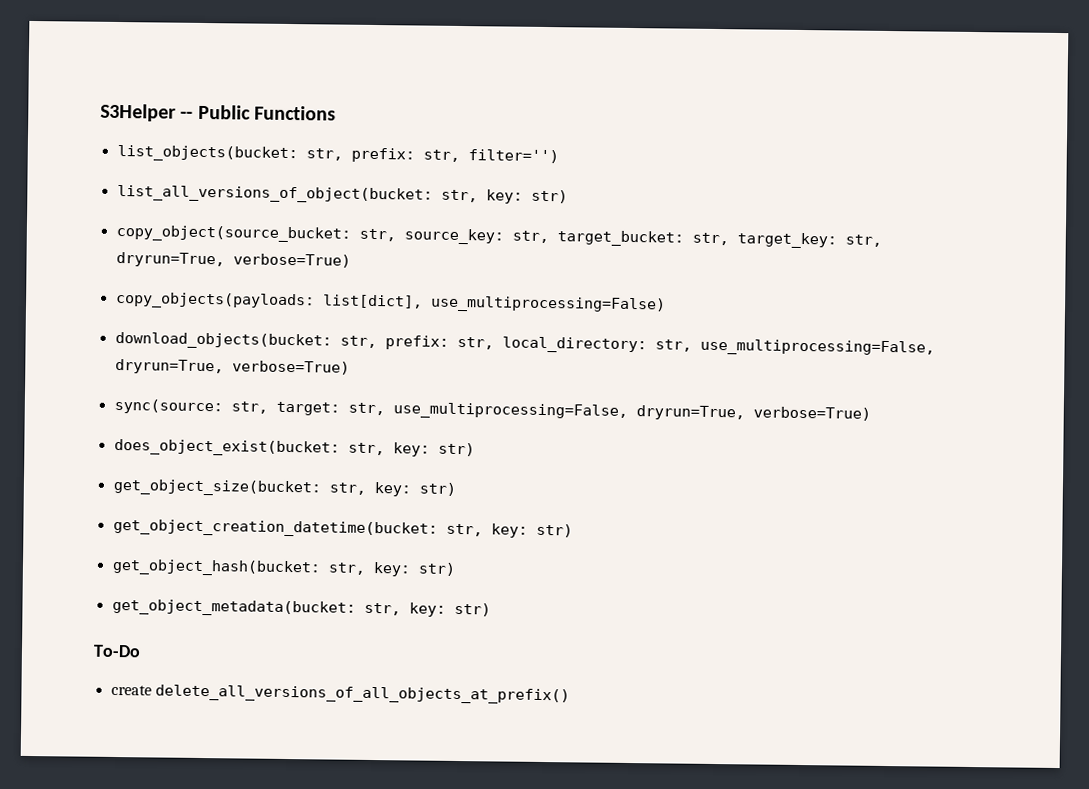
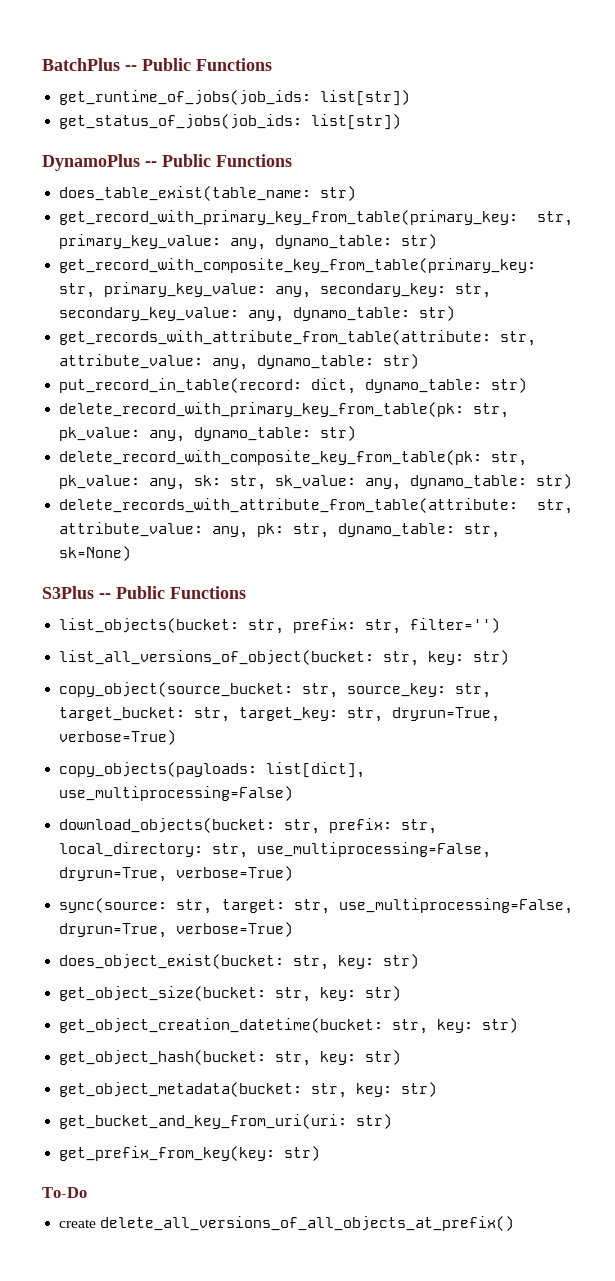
- S3Helper -- Public Functions
+ BatchPlus -- Public Functions
+ get_runtime_of_jobs(job_ids: list[str])
+ get_status_of_jobs(job_ids: list[str])
+ DynamoPlus -- Public Functions
+ does_table_exist(table_name: str)
+ get_record_with_primary_key_from_table(primary_key: str, primary_key_value: any, dynamo_table: str)
+ get_record_with_composite_key_from_table(primary_key: str, primary_key_value: any, secondary_key: str, secondary_key_value: any, dynamo_table: str)
+ get_records_with_attribute_from_table(attribute: str, attribute_value: any, dynamo_table: str)
+ put_record_in_table(record: dict, dynamo_table: str)
+ delete_record_with_primary_key_from_table(pk: str, pk_value: any, dynamo_table: str)
+ delete_record_with_composite_key_from_table(pk: str, pk_value: any, sk: str, sk_value: any, dynamo_table: str)
+ delete_records_with_attribute_from_table(attribute: str, attribute_value: any, pk: str, dynamo_table: str, sk=None)
+ S3Plus -- Public Functions
+ get_bucket_and_key_from_uri(uri: str)
+ get_prefix_from_key(key: str)

